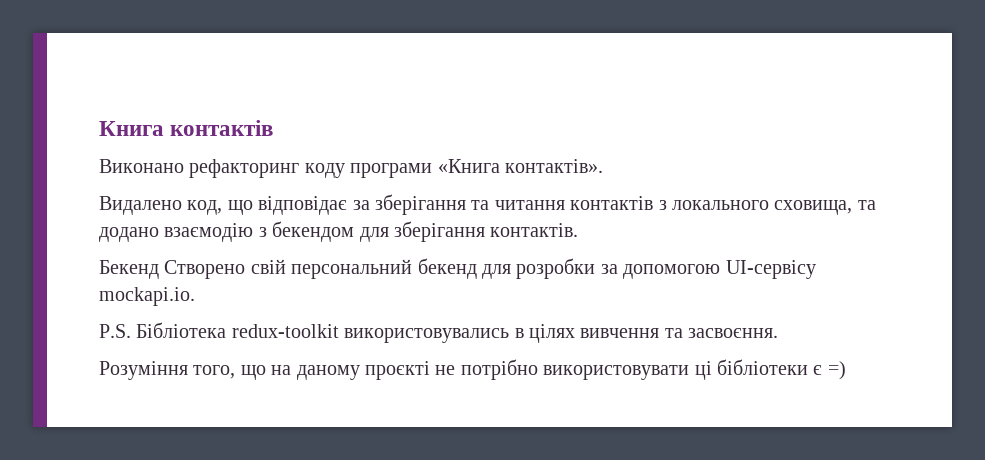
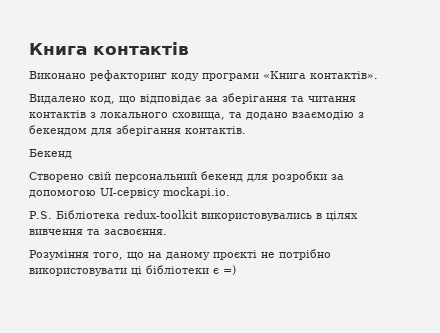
- Бекенд Створено свій персональний бекенд для розробки за допомогою UI-сервісу mockapi.io.
+ Бекенд
+ Створено свій персональний бекенд для розробки за допомогою UI-сервісу mockapi.io.

